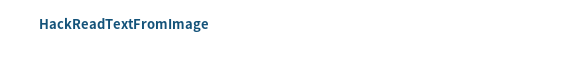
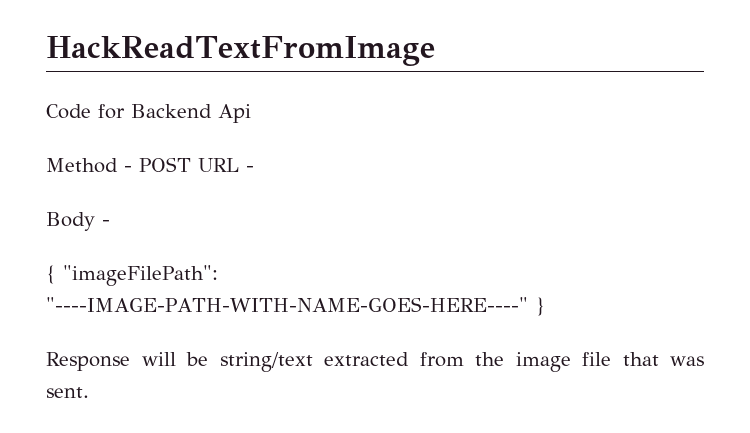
+ Code for Backend Api
+ Method - POST URL -
+ Body -
+ { "imageFilePath": "----IMAGE-PATH-WITH-NAME-GOES-HERE----" }
+ Response will be string/text extracted from the image file that was sent.

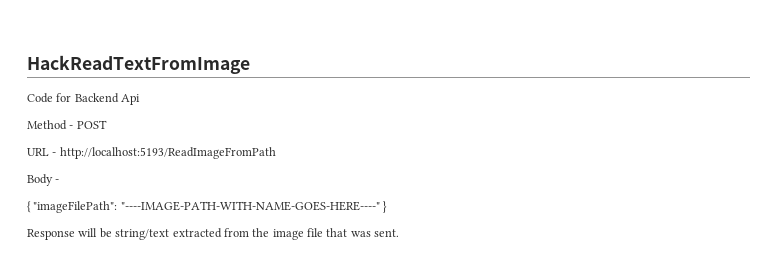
- Method - POST URL -
+ Method - POST
+ URL - http://localhost:5193/ReadImageFromPath

